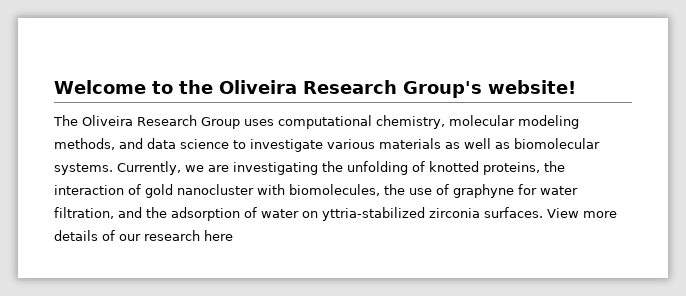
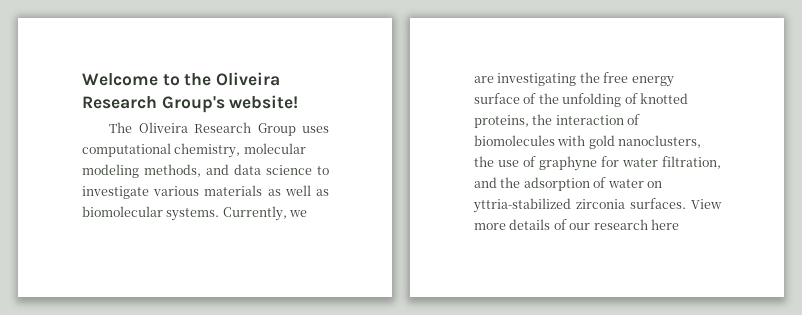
- Currently, we are investigating the unfolding of knotted proteins, the interaction of gold nanocluster with biomolecules, the use of graphyne for water filtration, and the adsorption of water on yttria-stabilized zirconia surfaces.
+ Currently, we are investigating the free energy surface of the unfolding of knotted proteins, the interaction of biomolecules with gold nanoclusters, the use of graphyne for water filtration, and the adsorption of water on yttria-stabilized zirconia surfaces.

